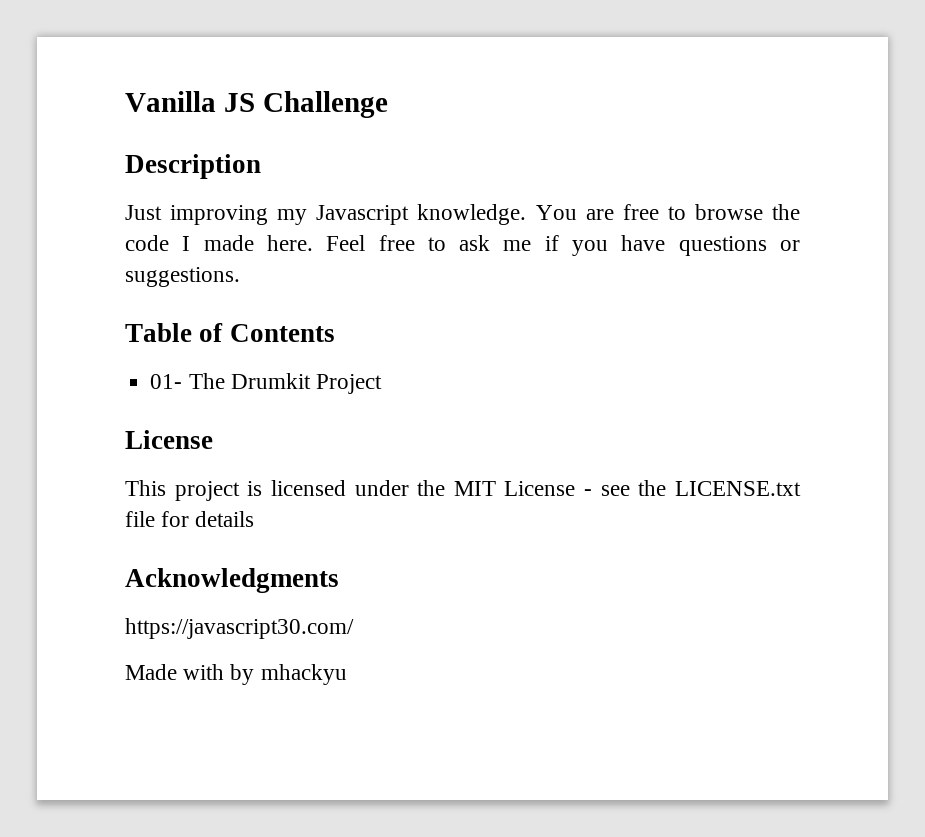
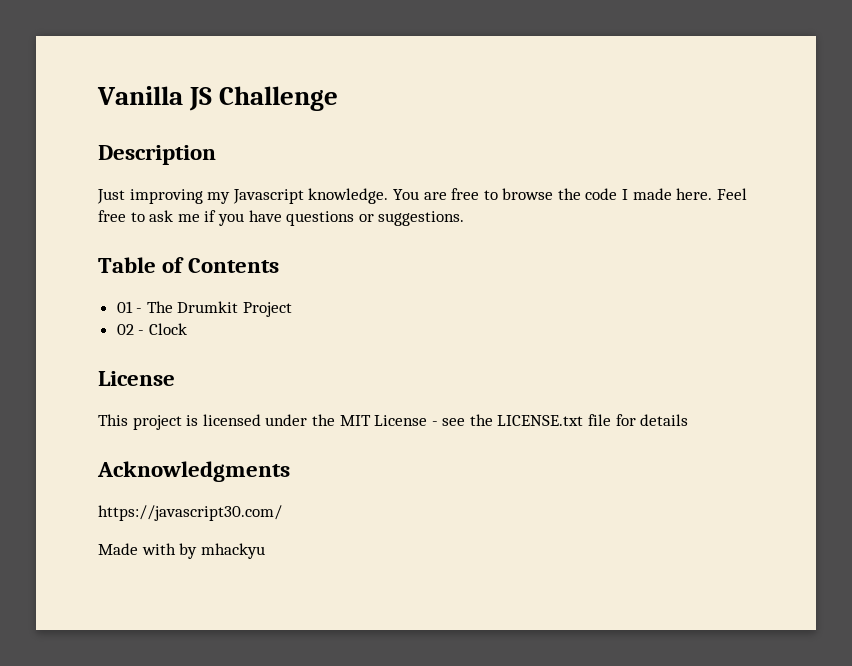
- 01- The Drumkit Project
+ 01 - The Drumkit Project
+ 02 - Clock

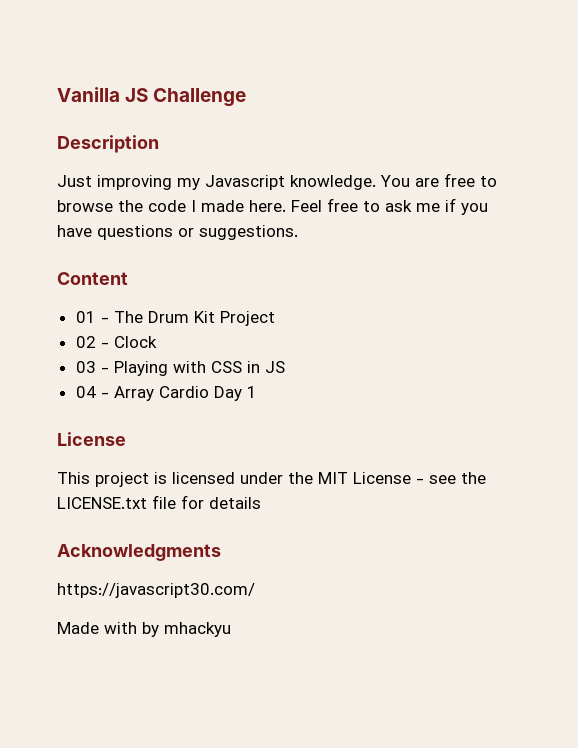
- Table of Contents
+ Content
- 01 - The Drumkit Project
+ 01 - The Drum Kit Project
+ 03 - Playing with CSS in JS
+ 04 - Array Cardio Day 1

